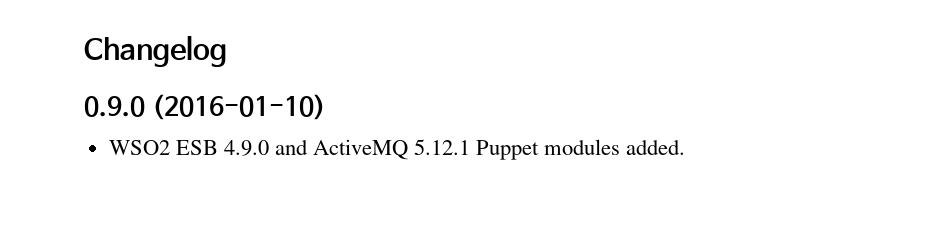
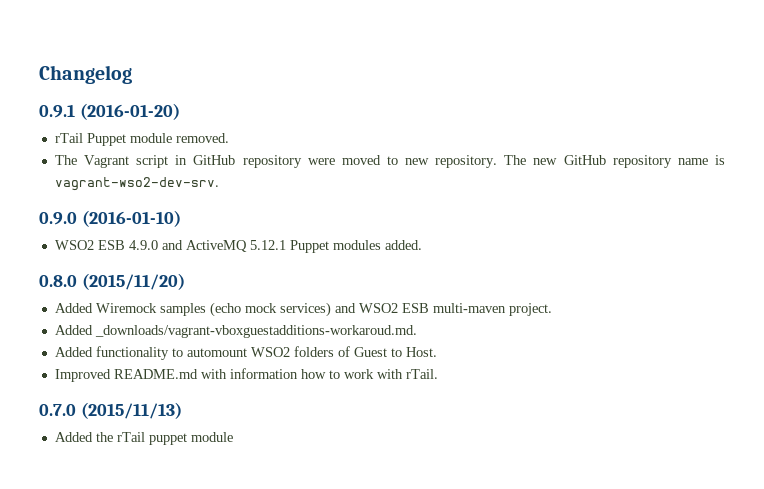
+ 0.9.1 (2016-01-20)
+ rTail Puppet module removed.
+ The Vagrant script in GitHub repository were moved to new repository. The new GitHub repository name is vagrant-wso2-dev-srv.
+ 0.8.0 (2015/11/20)
+ Added Wiremock samples (echo mock services) and WSO2 ESB multi-maven project.
+ Added _downloads/vagrant-vboxguestadditions-workaroud.md.
+ Added functionality to automount WSO2 folders of Guest to Host.
+ Improved README.md with information how to work with rTail.
+ 0.7.0 (2015/11/13)
+ Added the rTail puppet module

